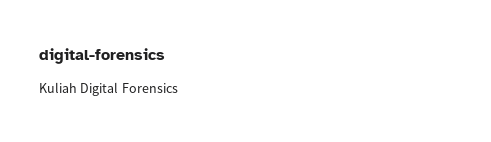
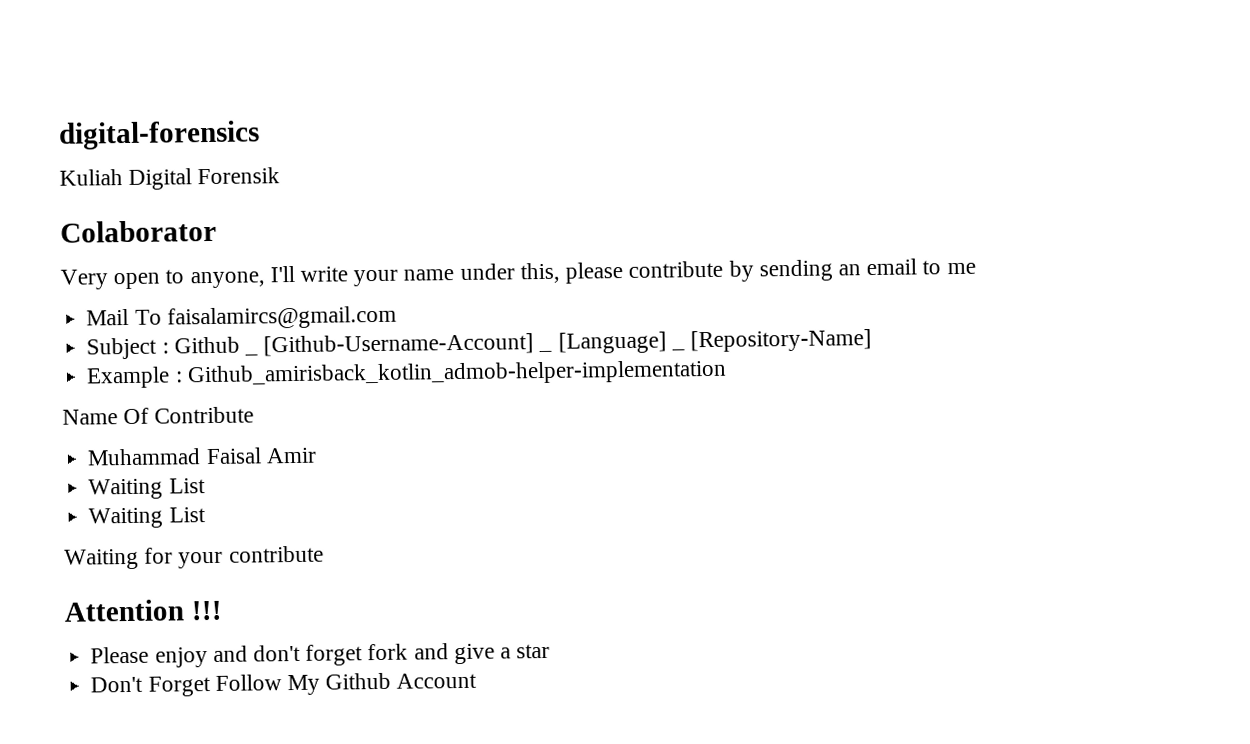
- Kuliah Digital Forensics
+ Kuliah Digital Forensik
+ Colaborator
+ Very open to anyone, I'll write your name under this, please contribute by sending an email to me
+ Mail To faisalamircs@gmail.com
+ Subject : Github _ [Github-Username-Account] _ [Language] _ [Repository-Name]
+ Example : Github_amirisback_kotlin_admob-helper-implementation
+ Name Of Contribute
+ Muhammad Faisal Amir
+ Waiting List
+ Waiting List
+ Waiting for your contribute
+ Attention !!!
+ Please enjoy and don't forget fork and give a star
+ Don't Forget Follow My Github Account

